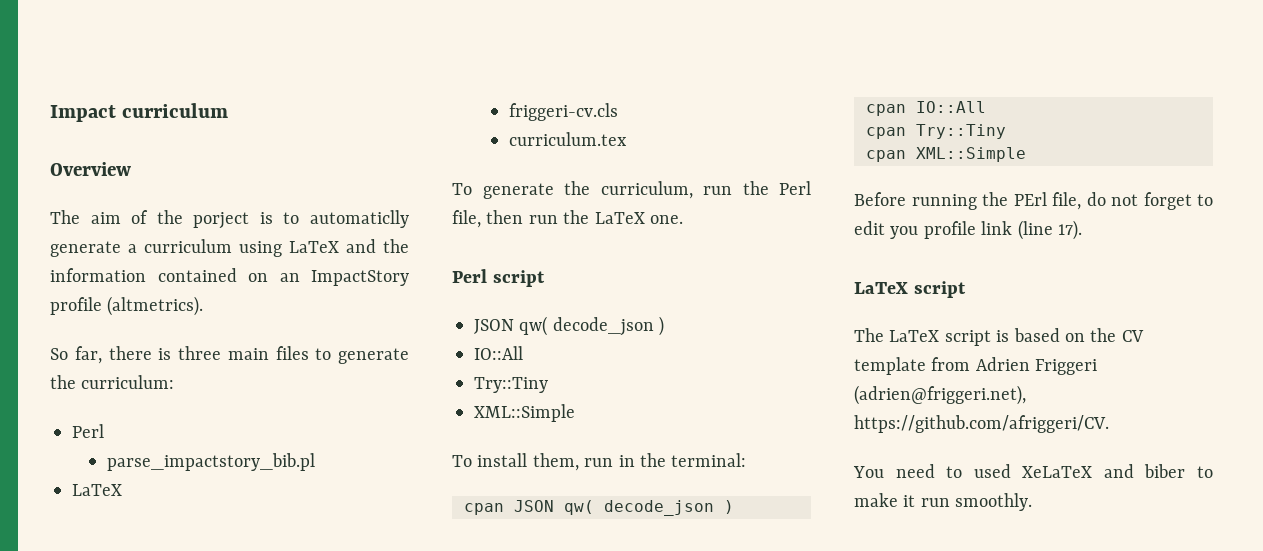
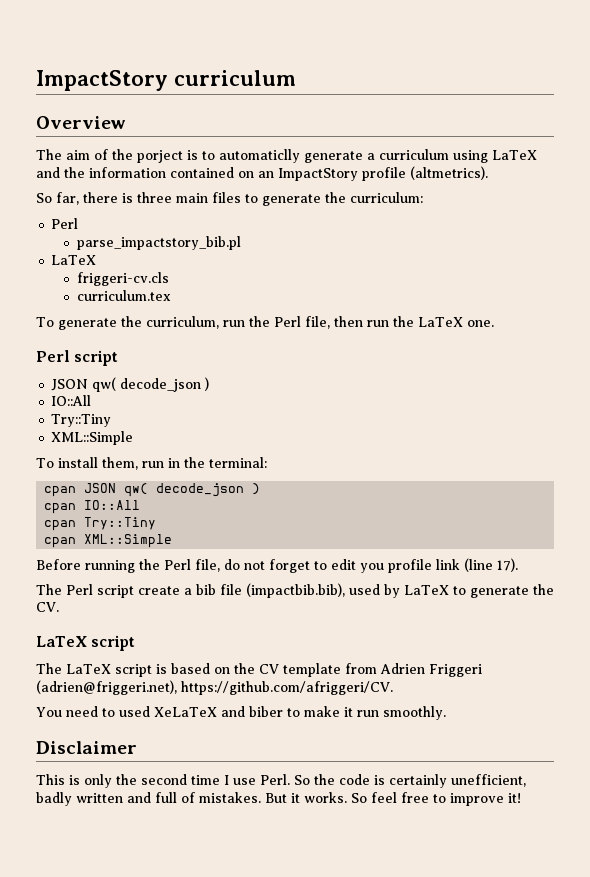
- Impact curriculum
+ ImpactStory curriculum
- Before running the PErl file, do not forget to edit you profile link (line 17).
+ Before running the Perl file, do not forget to edit you profile link (line 17).
+ The Perl script create a bib file (impactbib.bib), used by LaTeX to generate the CV.
+ Disclaimer
+ This is only the second time I use Perl. So the code is certainly unefficient, badly written and full of mistakes. But it works. So feel free to improve it!

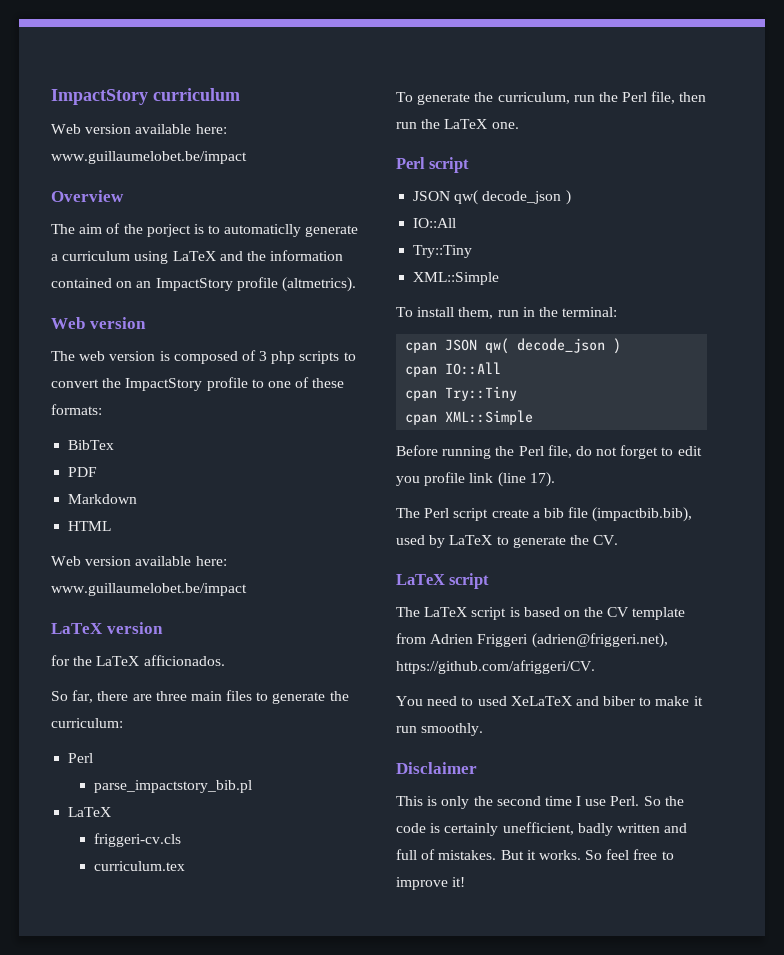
  ImpactStory curriculum
+ Web version available here: www.guillaumelobet.be/impact
  The aim of the porject is to automaticlly generate a curriculum using LaTeX and the information contained on an ImpactStory profile (altmetrics).
+ Web version
+ The web version is composed of 3 php scripts to convert the ImpactStory profile to one of these formats:
+ BibTex
+ PDF
+ Markdown
+ HTML
+ Web version available here: www.guillaumelobet.be/impact
+ LaTeX version
+ for the LaTeX afficionados.
- So far, there is three main files to generate the curriculum:
+ So far, there are three main files to generate the curriculum:

